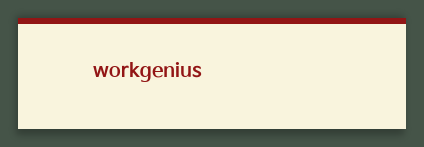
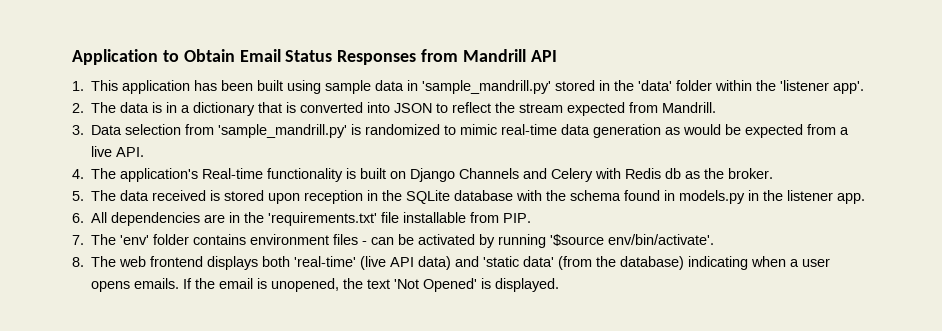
- workgenius
+ Application to Obtain Email Status Responses from Mandrill API
+ 1. This application has been built using sample data in 'sample_mandrill.py' stored in the 'data' folder within the 'listener app'.
+ 2. The data is in a dictionary that is converted into JSON to reflect the stream expected from Mandrill.
+ 3. Data selection from 'sample_mandrill.py' is randomized to mimic real-time data generation as would be expected from a live API.
+ 4. The application's Real-time functionality is built on Django Channels and Celery with Redis db as the broker.
+ 5. The data received is stored upon reception in the SQLite database with the schema found in models.py in the listener app.
+ 6. All dependencies are in the 'requirements.txt' file installable from PIP.
+ 7. The 'env' folder contains environment files - can be activated by running '$source env/bin/activate'.
+ 8. The web frontend displays both 'real-time' (live API data) and 'static data' (from the database) indicating when a user opens emails. If the email is unopened, the text 'Not Opened' is displayed.

